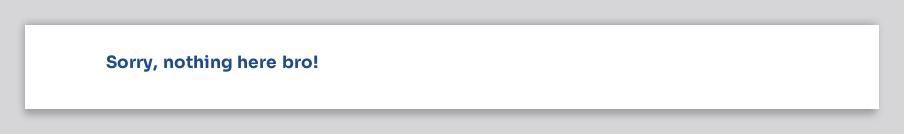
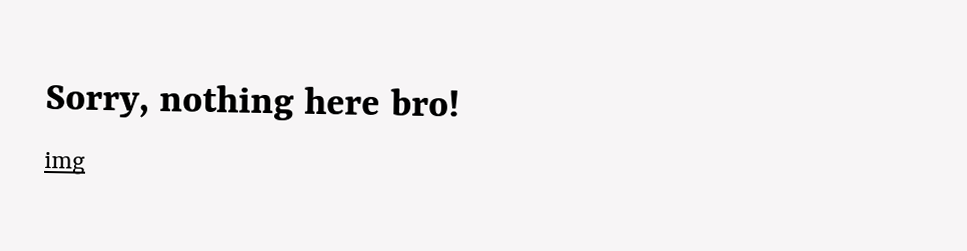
+ img

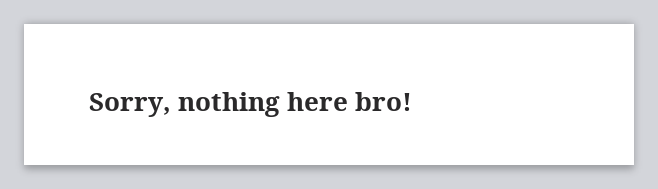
- img

